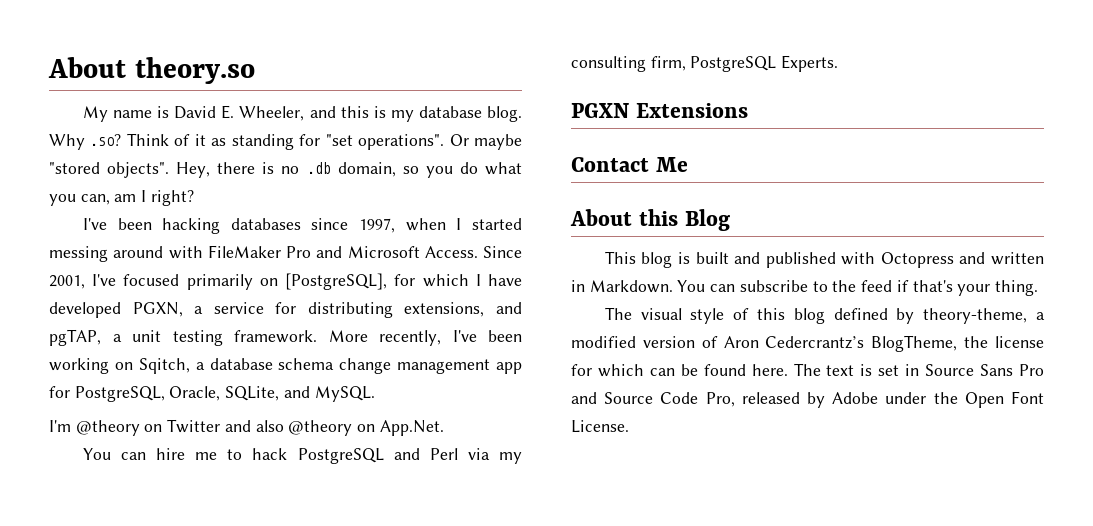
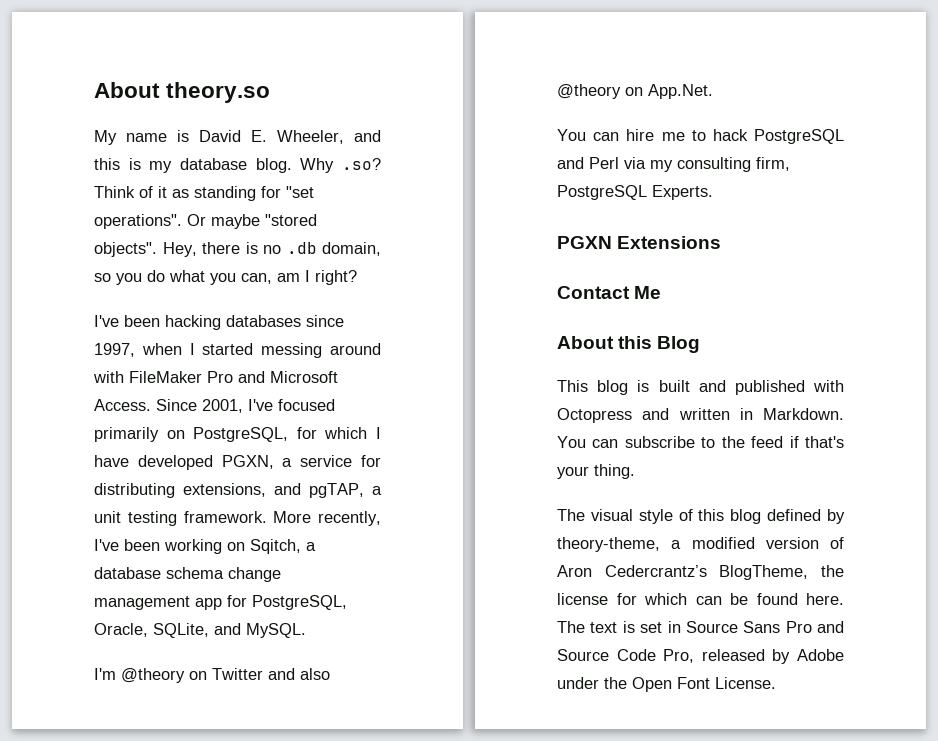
- Since 2001, I've focused primarily on [PostgreSQL], for which I have developed PGXN, a service for distributing extensions, and pgTAP, a unit testing framework.
+ Since 2001, I've focused primarily on PostgreSQL, for which I have developed PGXN, a service for distributing extensions, and pgTAP, a unit testing framework.

